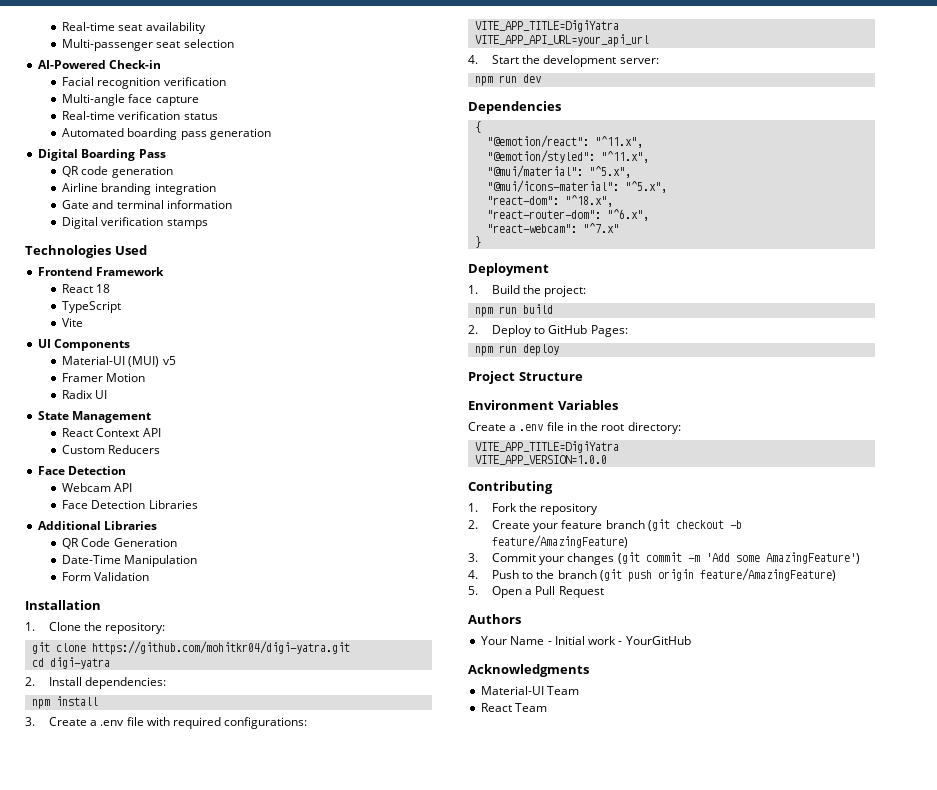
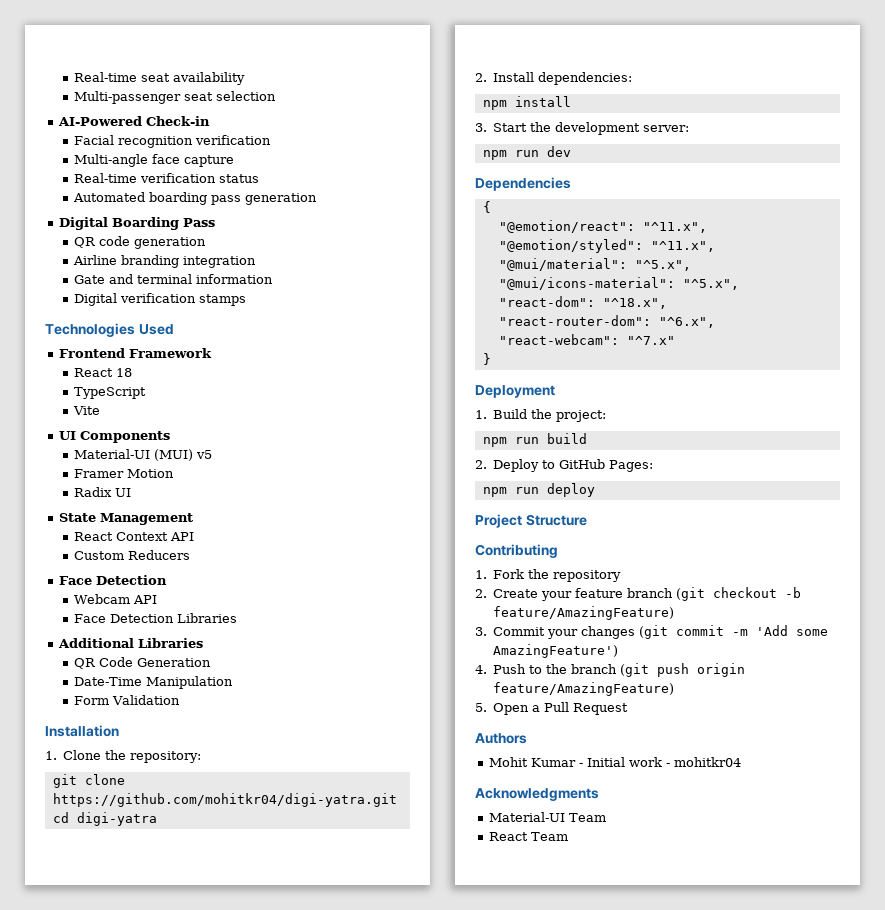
- 3. Create a .env file with required configurations:
- VITE_APP_TITLE=DigiYatra
- VITE_APP_API_URL=your_api_url
- 4. Start the development server:
+ 3. Start the development server:
- Environment Variables
- Create a .env file in the root directory:
- VITE_APP_TITLE=DigiYatra
- VITE_APP_VERSION=1.0.0
- Your Name - Initial work - YourGitHub
+ Mohit Kumar - Initial work - mohitkr04

